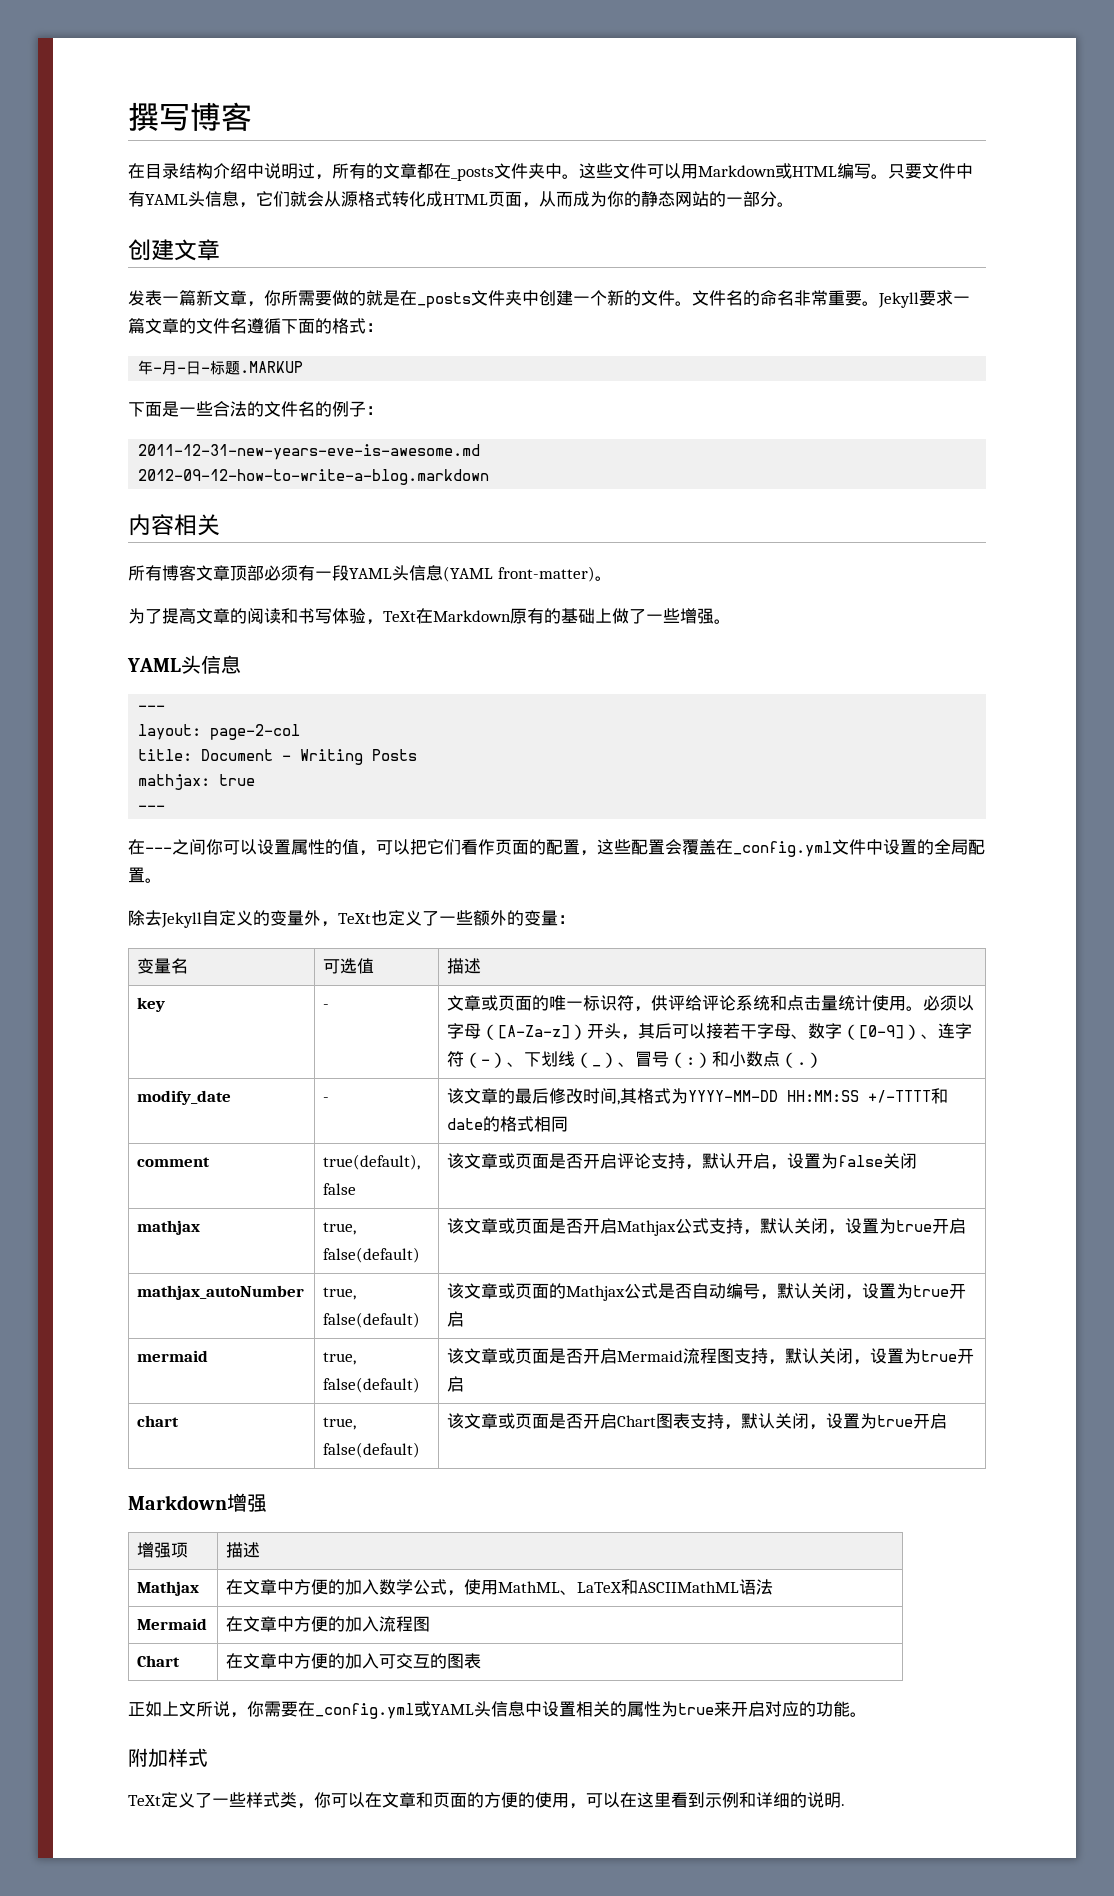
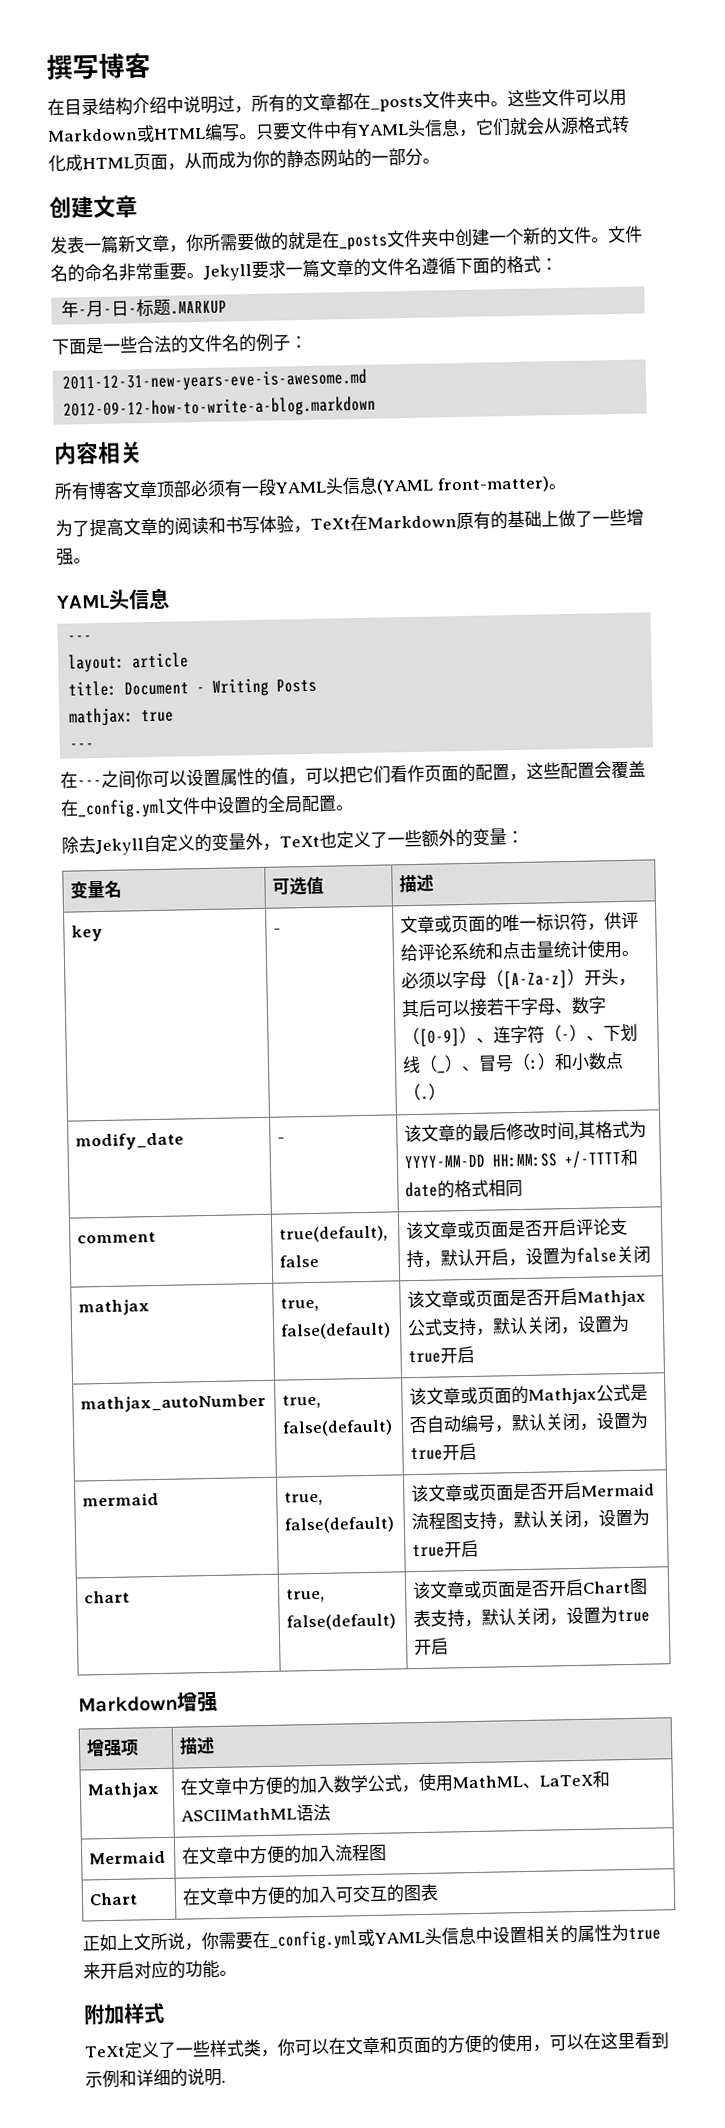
- layout: page-2-col
+ layout: article

